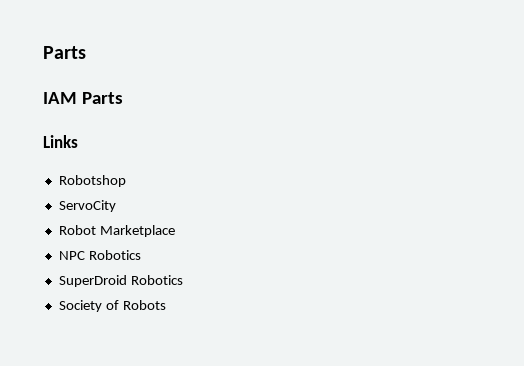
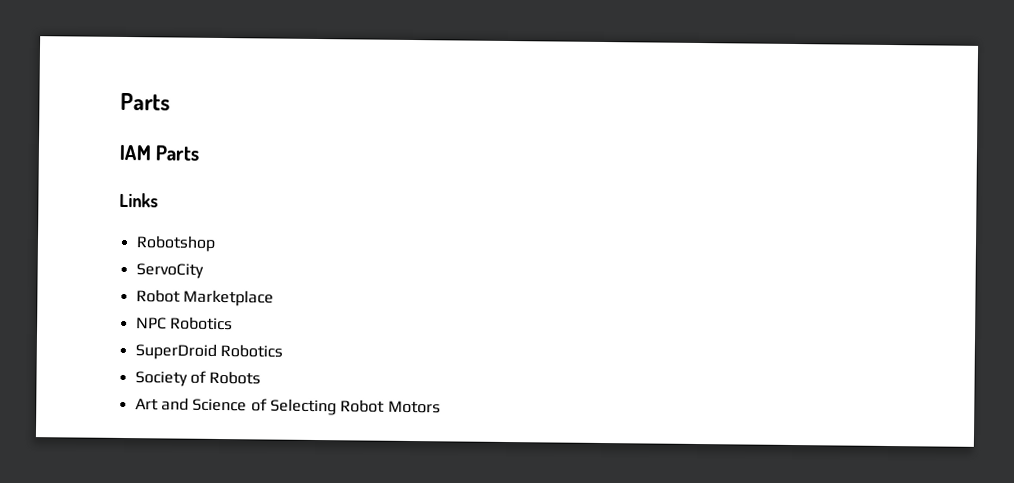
+ Art and Science of Selecting Robot Motors

